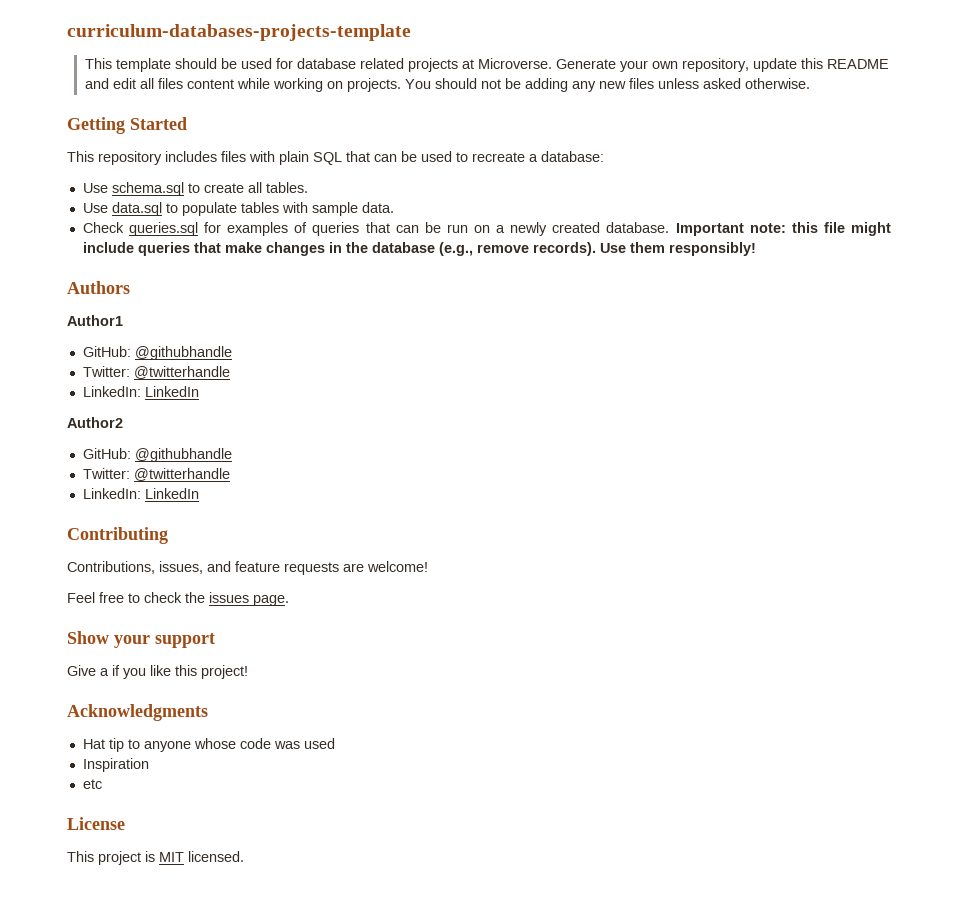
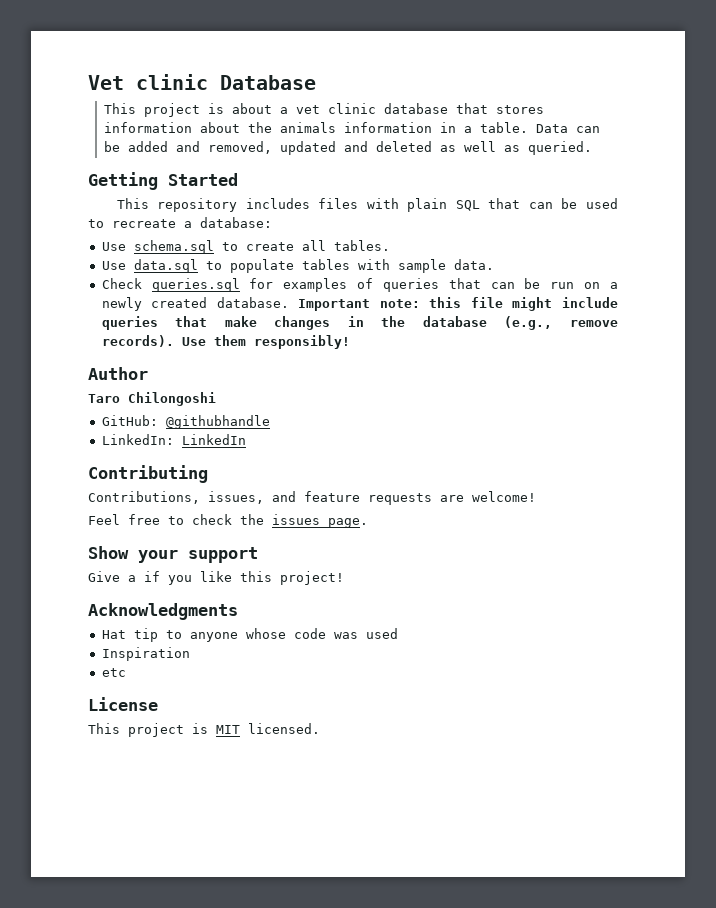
- curriculum-databases-projects-template
- This template should be used for database related projects at Microverse. Generate your own repository, update this README and edit all files content while working on projects. You should not be adding any new files unless asked otherwise.
+ Vet clinic Database
+ This project is about a vet clinic database that stores information about the animals information in a table. Data can be added and removed, updated and deleted as well as queried.
- Authors
- Author1
+ Author
+ Taro Chilongoshi
  GitHub: @githubhandle
- Twitter: @twitterhandle
- LinkedIn: LinkedIn
- Author2
- GitHub: @githubhandle
- Twitter: @twitterhandle

